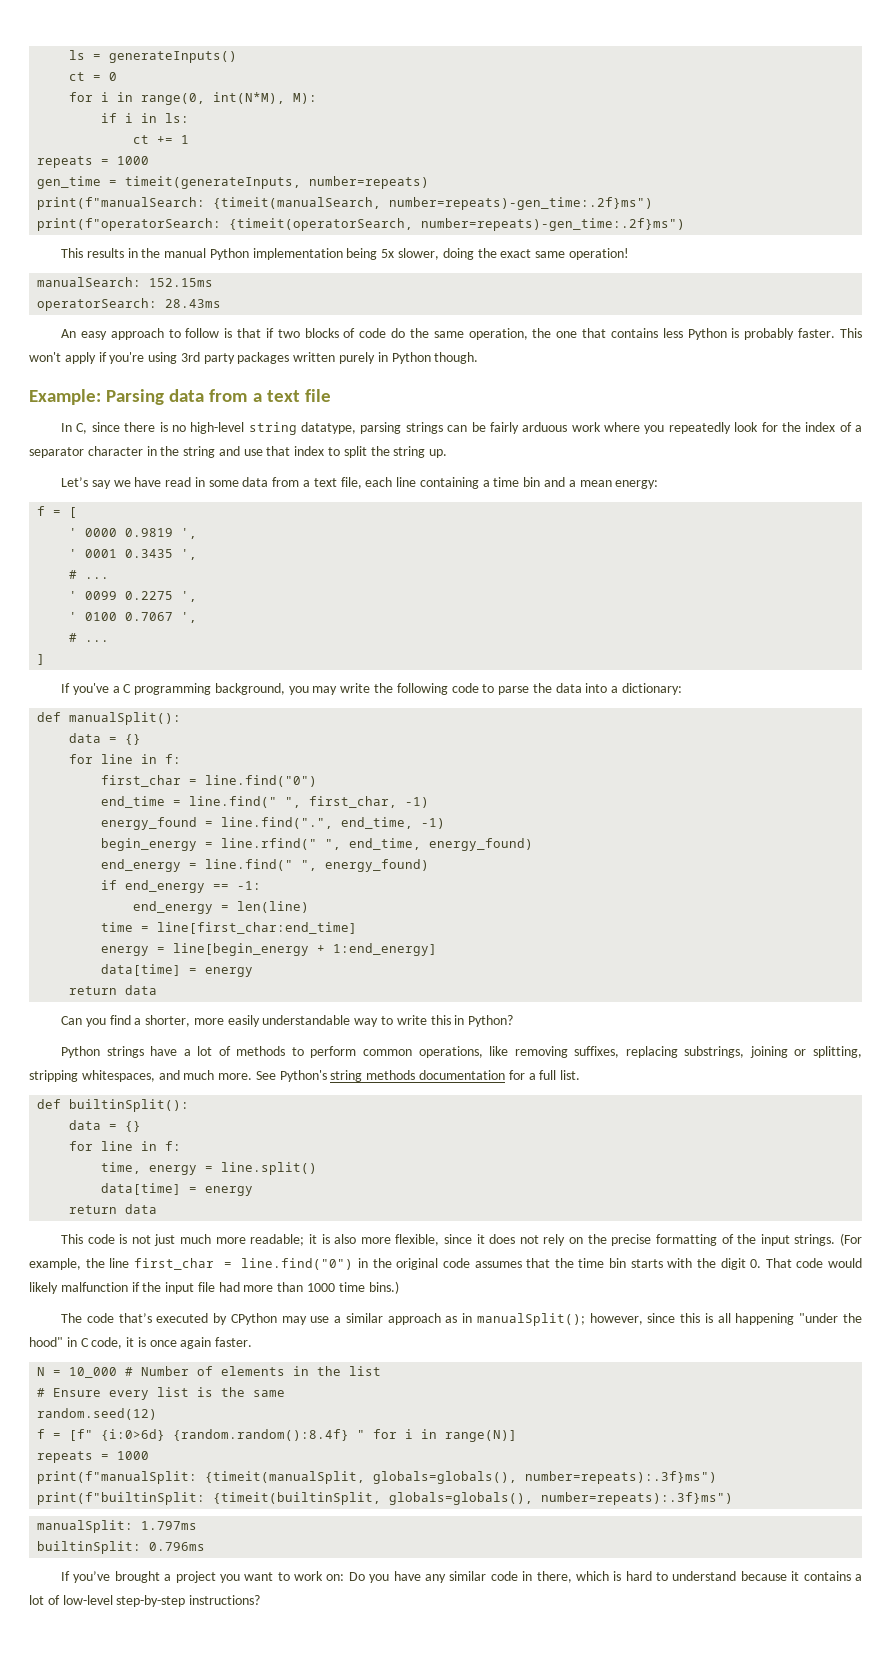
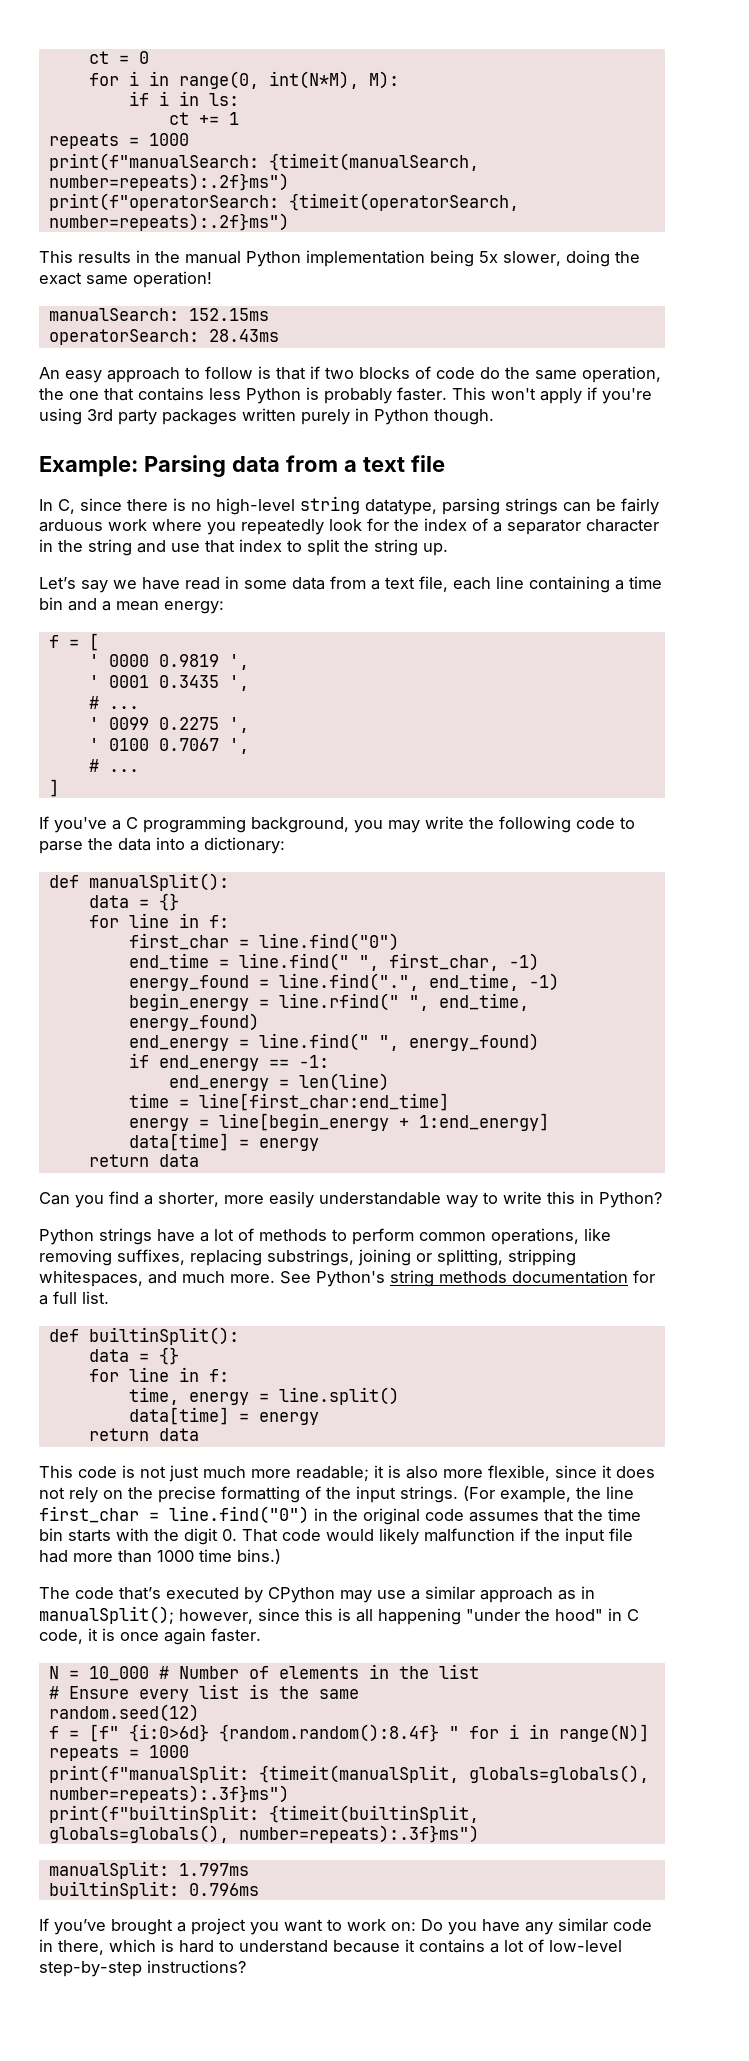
- ls = generateInputs()
- gen_time = timeit(generateInputs, number=repeats)
- print(f"manualSearch: {timeit(manualSearch, number=repeats)-gen_time:.2f}ms")
+ print(f"manualSearch: {timeit(manualSearch, number=repeats):.2f}ms")
- print(f"operatorSearch: {timeit(operatorSearch, number=repeats)-gen_time:.2f}ms")
+ print(f"operatorSearch: {timeit(operatorSearch, number=repeats):.2f}ms")

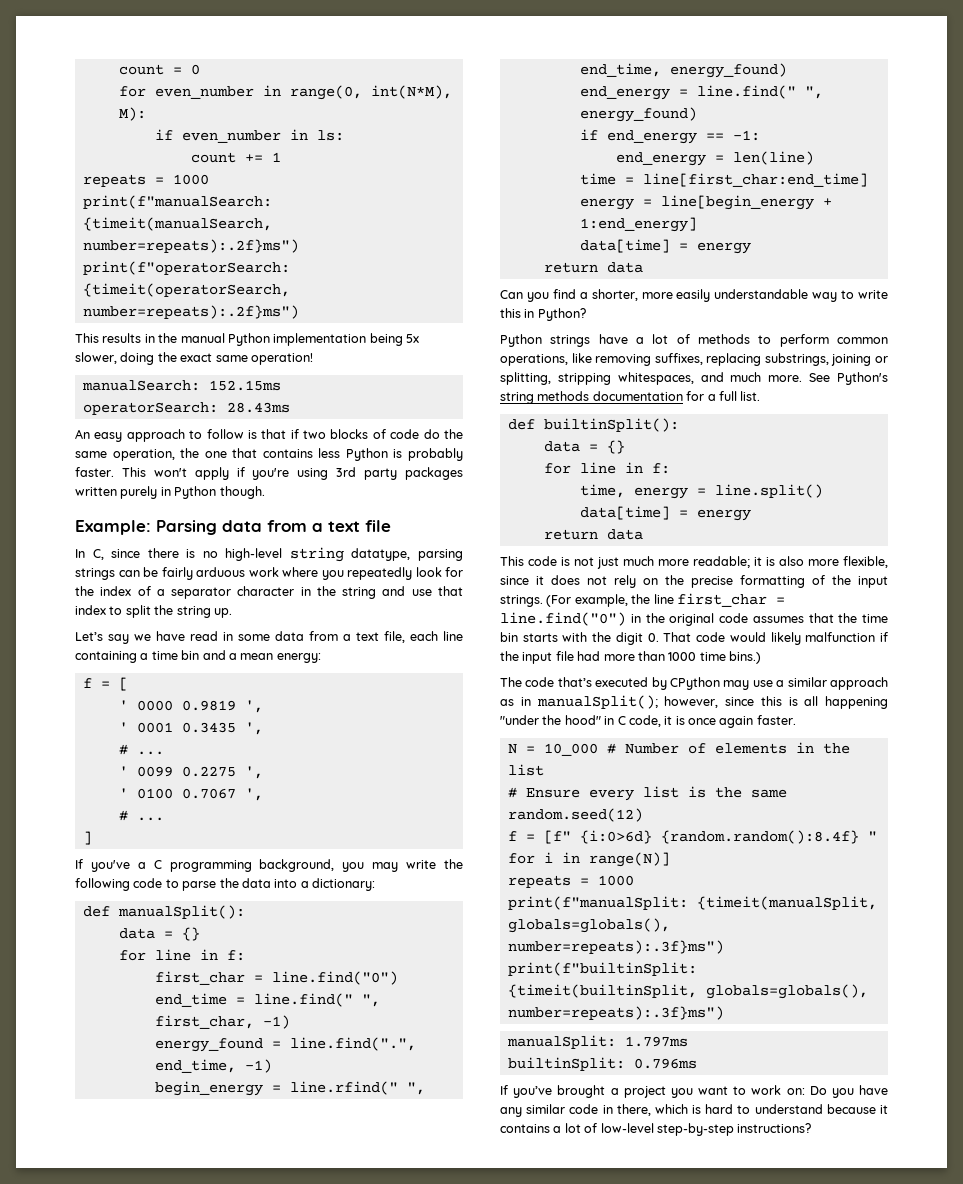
- ct = 0
+ count = 0
- for i in range(0, int(N*M), M):
+ for even_number in range(0, int(N*M), M):
- if i in ls:
+ if even_number in ls:
- ct += 1
+ count += 1

